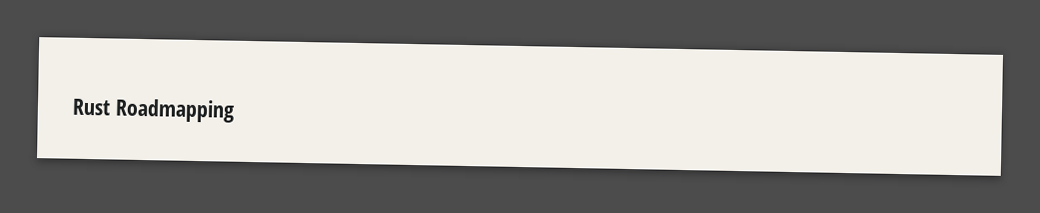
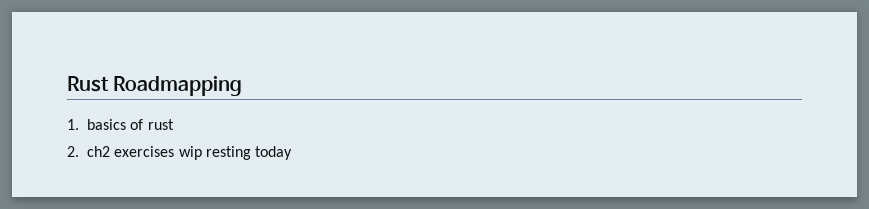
+ 1. basics of rust
+ 2. ch2 exercises wip resting today

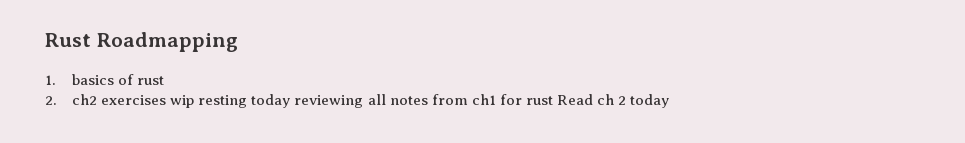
- 2. ch2 exercises wip resting today
+ 2. ch2 exercises wip resting today reviewing all notes from ch1 for rust Read ch 2 today

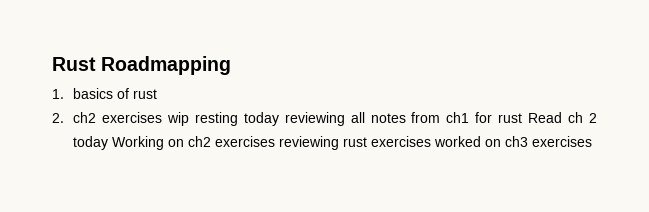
- 2. ch2 exercises wip resting today reviewing all notes from ch1 for rust Read ch 2 today
+ 2. ch2 exercises wip resting today reviewing all notes from ch1 for rust Read ch 2 today Working on ch2 exercises reviewing rust exercises worked on ch3 exercises

